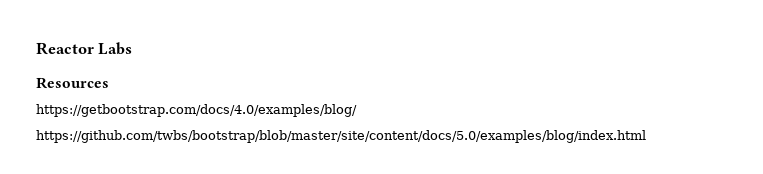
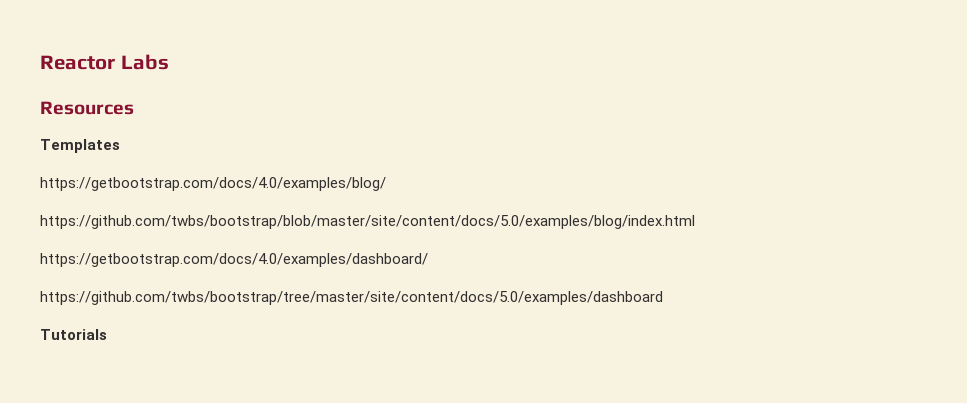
+ Templates
+ https://getbootstrap.com/docs/4.0/examples/dashboard/
+ https://github.com/twbs/bootstrap/tree/master/site/content/docs/5.0/examples/dashboard
+ Tutorials

